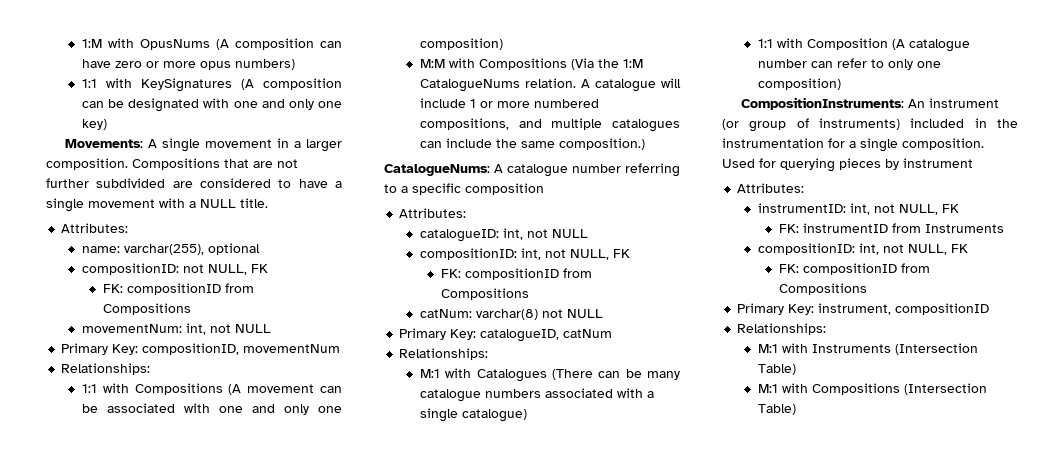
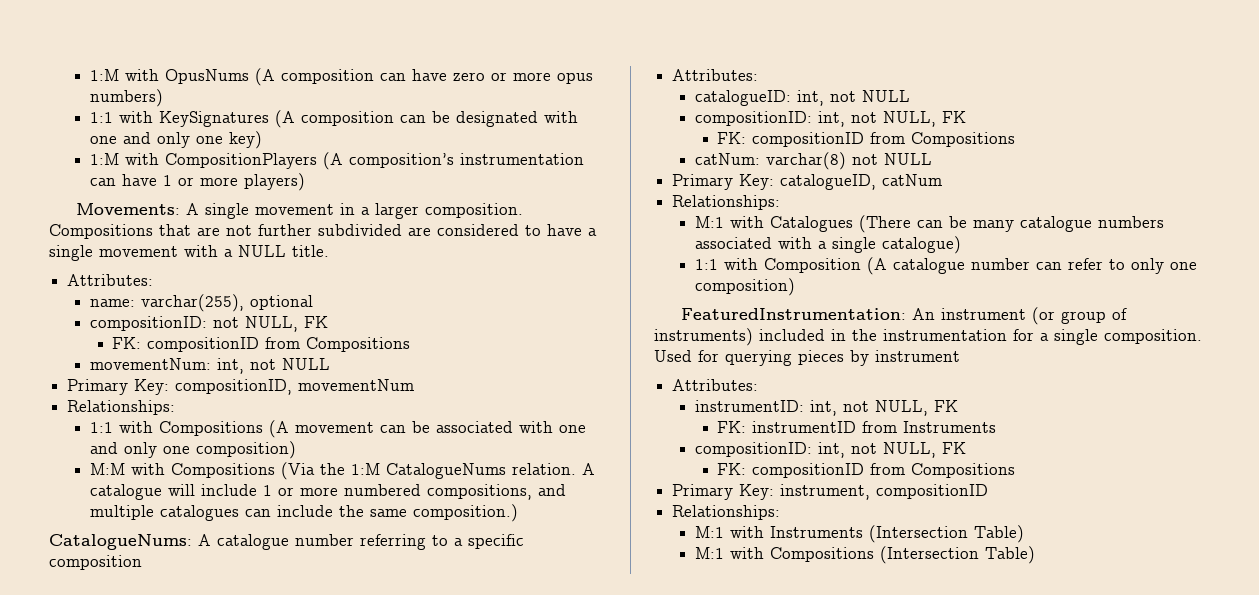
+ 1:M with CompositionPlayers (A composition’s instrumentation can have 1 or more players)
- CompositionInstruments: An instrument (or group of instruments) included in the instrumentation for a single composition.
+ FeaturedInstrumentation: An instrument (or group of instruments) included in the instrumentation for a single composition.

